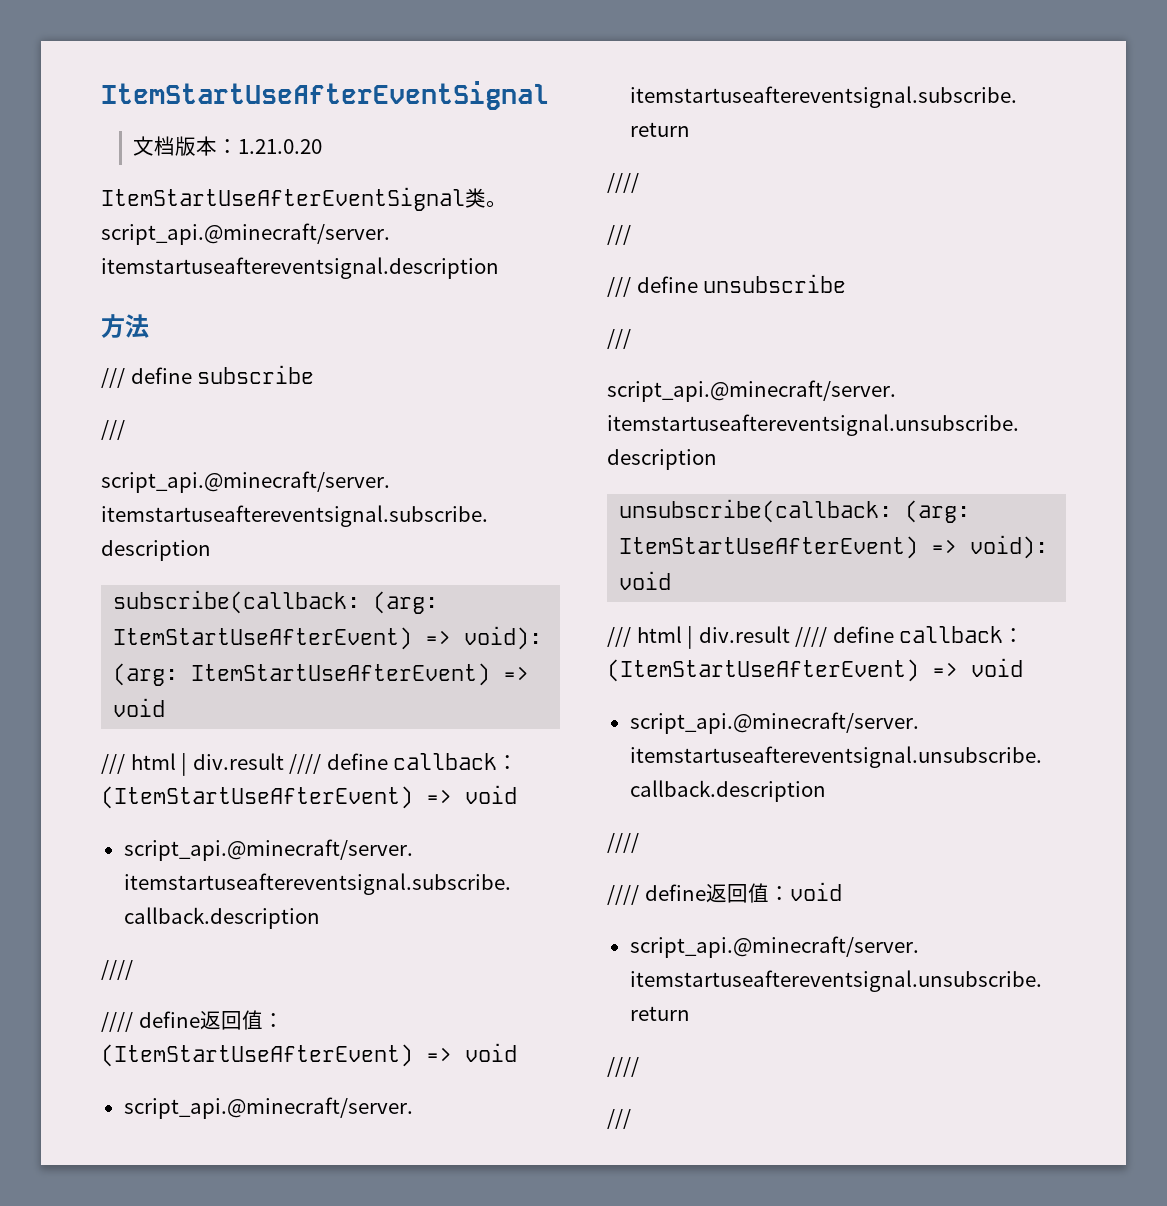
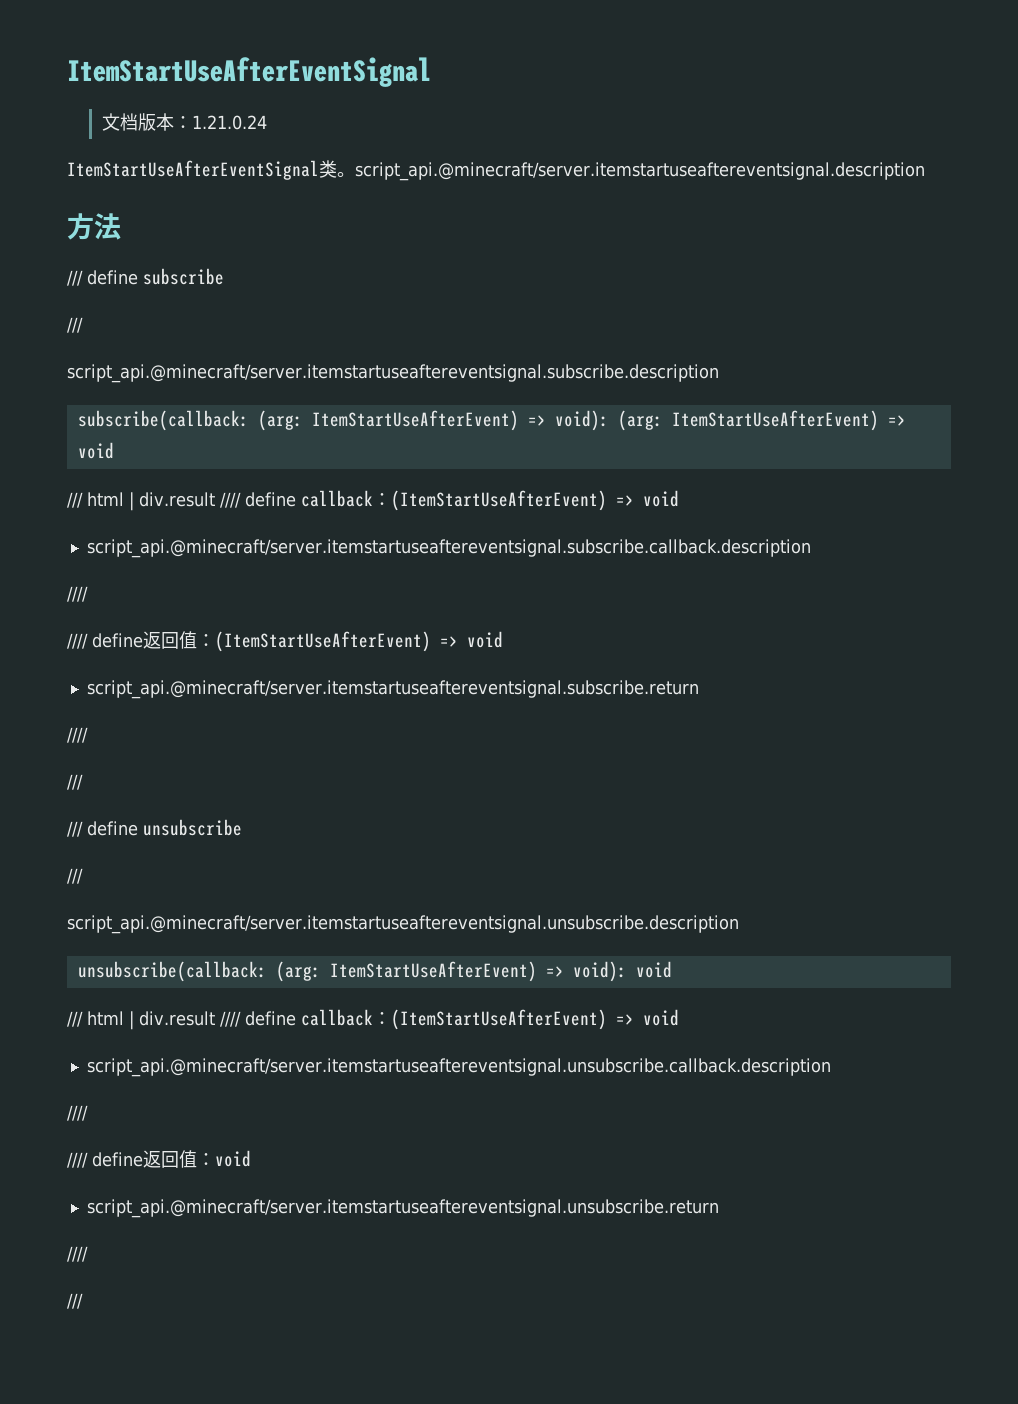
- 文档版本：1.21.0.20
+ 文档版本：1.21.0.24

